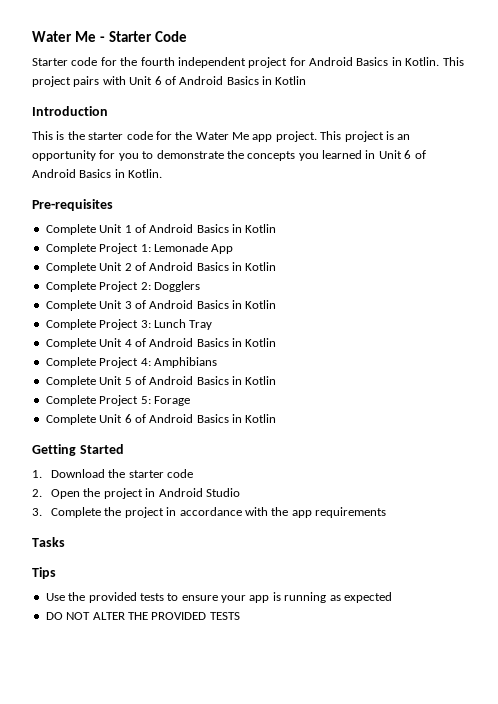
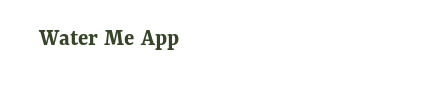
- Water Me - Starter Code
- Starter code for the fourth independent project for Android Basics in Kotlin. This project pairs with Unit 6 of Android Basics in Kotlin
- Introduction
- This is the starter code for the Water Me app project. This project is an opportunity for you to demonstrate the concepts you learned in Unit 6 of Android Basics in Kotlin.
- Pre-requisites
- Complete Unit 1 of Android Basics in Kotlin
- Complete Project 1: Lemonade App
- Complete Unit 2 of Android Basics in Kotlin
- Complete Project 2: Dogglers
- Complete Unit 3 of Android Basics in Kotlin
- Complete Project 3: Lunch Tray
- Complete Unit 4 of Android Basics in Kotlin
- Complete Project 4: Amphibians
- Complete Unit 5 of Android Basics in Kotlin
- Complete Project 5: Forage
- Complete Unit 6 of Android Basics in Kotlin
- Getting Started
- 1. Download the starter code
- 2. Open the project in Android Studio
- 3. Complete the project in accordance with the app requirements
- Tasks
- Tips
- Use the provided tests to ensure your app is running as expected
- DO NOT ALTER THE PROVIDED TESTS
+ Water Me App

